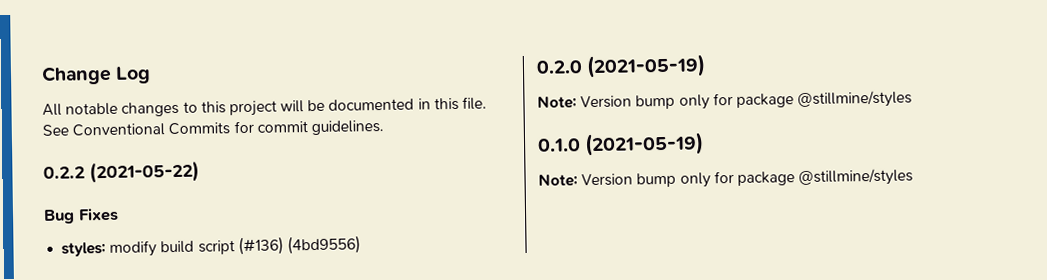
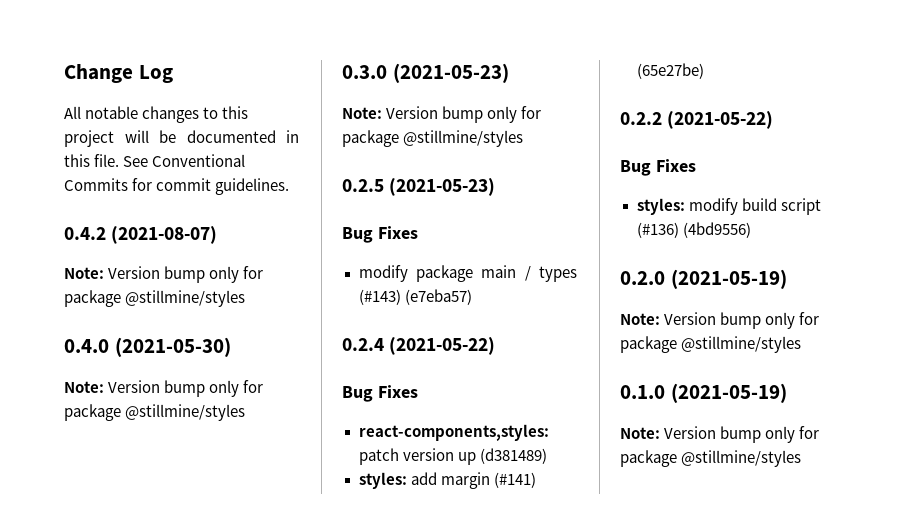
+ 0.4.2 (2021-08-07)
+ Note: Version bump only for package @stillmine/styles
+ 0.4.0 (2021-05-30)
+ Note: Version bump only for package @stillmine/styles
+ 0.3.0 (2021-05-23)
+ Note: Version bump only for package @stillmine/styles
+ 0.2.5 (2021-05-23)
+ Bug Fixes
+ modify package main / types (#143) (e7eba57)
+ 0.2.4 (2021-05-22)
+ Bug Fixes
+ react-components,styles: patch version up (d381489)
+ styles: add margin (#141) (65e27be)

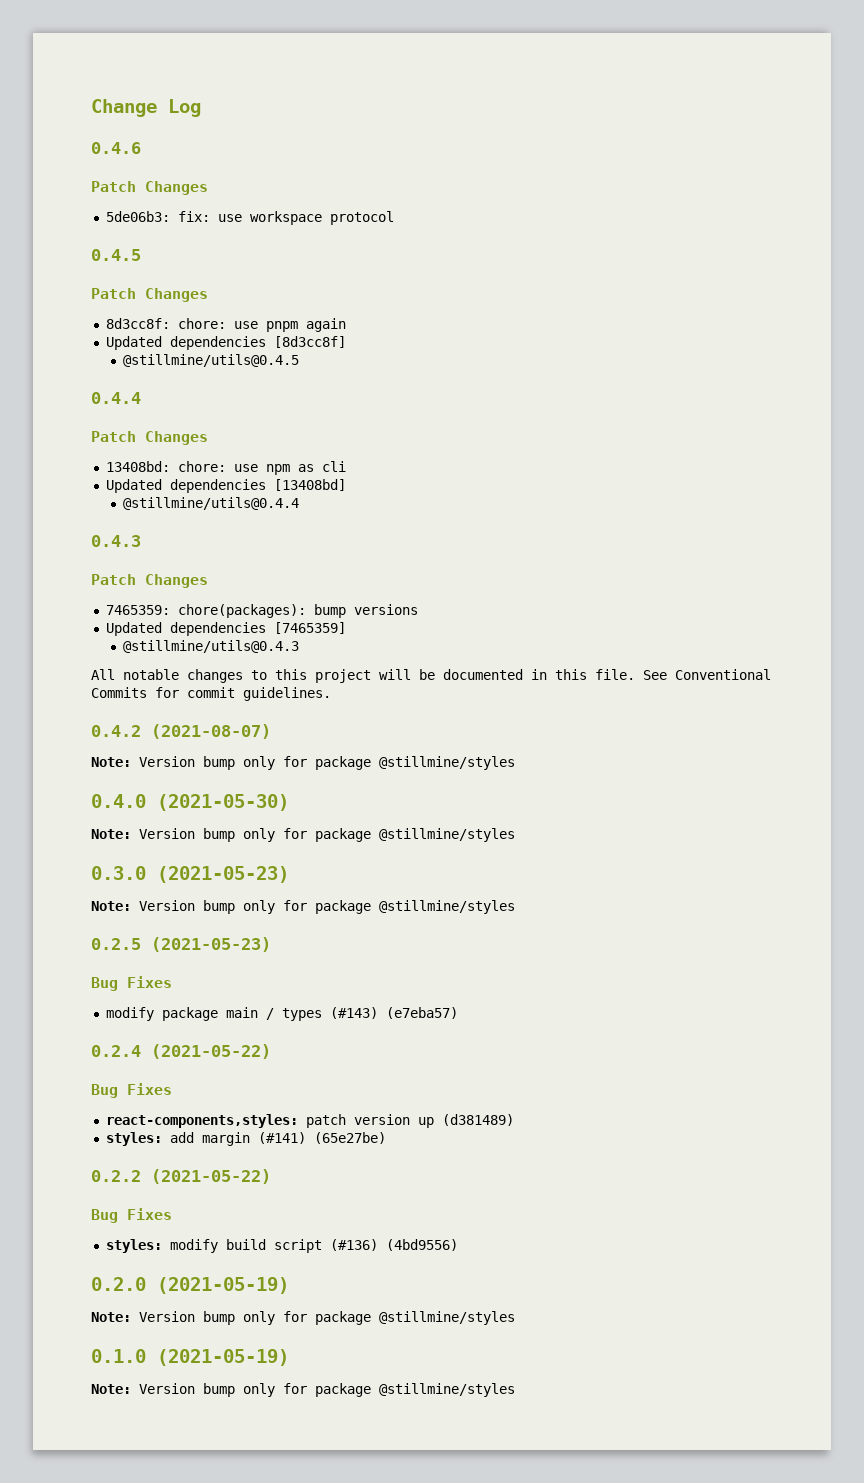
+ 0.4.6
+ Patch Changes
+ 5de06b3: fix: use workspace protocol
+ 0.4.5
+ Patch Changes
+ 8d3cc8f: chore: use pnpm again
+ Updated dependencies [8d3cc8f]
+ @stillmine/utils@0.4.5
+ 0.4.4
+ Patch Changes
+ 13408bd: chore: use npm as cli
+ Updated dependencies [13408bd]
+ @stillmine/utils@0.4.4
+ 0.4.3
+ Patch Changes
+ 7465359: chore(packages): bump versions
+ Updated dependencies [7465359]
+ @stillmine/utils@0.4.3

